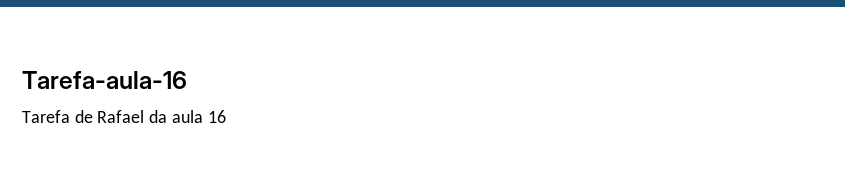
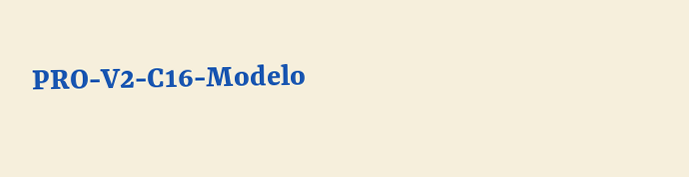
- Tarefa-aula-16
- Tarefa de Rafael da aula 16
+ PRO-V2-C16-Modelo

